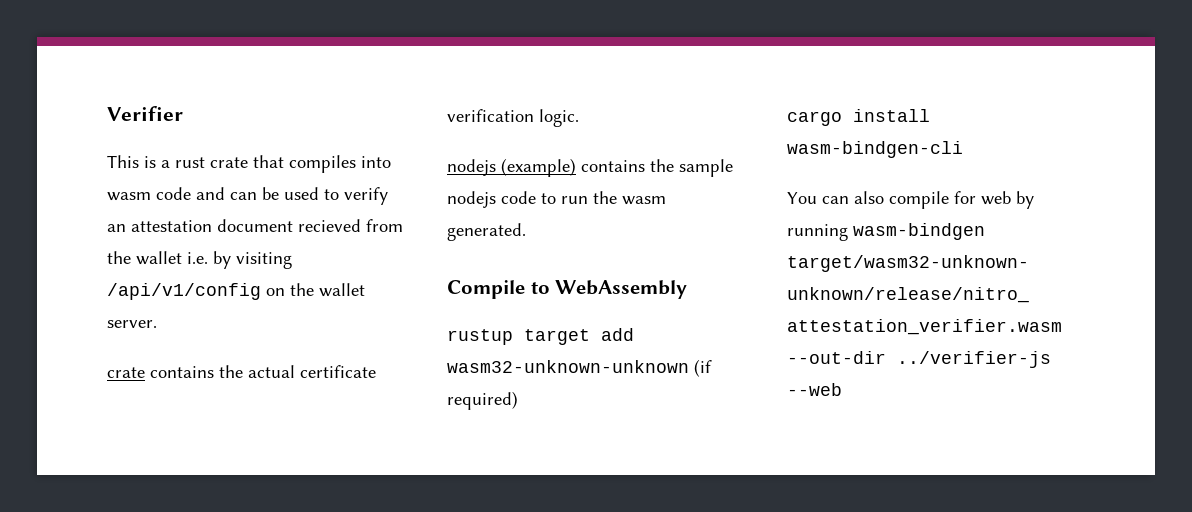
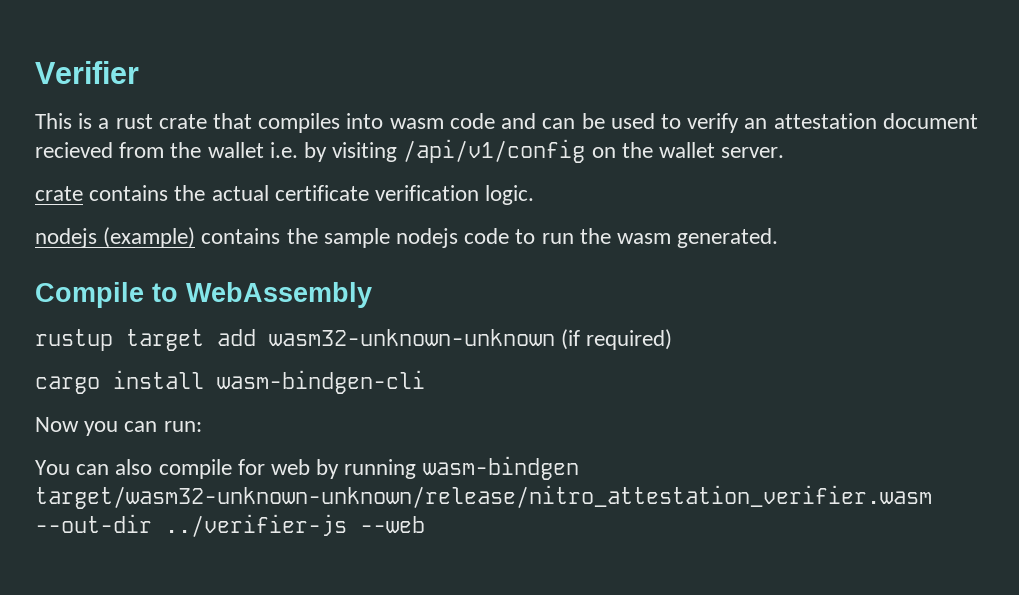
+ Now you can run:

